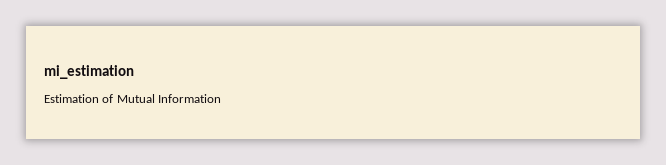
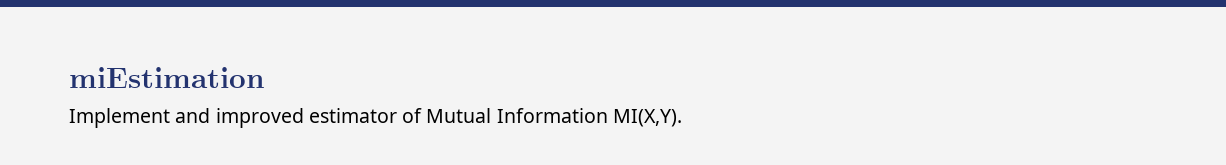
- mi_estimation
- Estimation of Mutual Information
+ miEstimation
+ Implement and improved estimator of Mutual Information MI(X,Y).

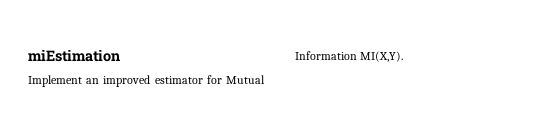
- Implement and improved estimator of Mutual Information MI(X,Y).
+ Implement an improved estimator for Mutual Information MI(X,Y).

